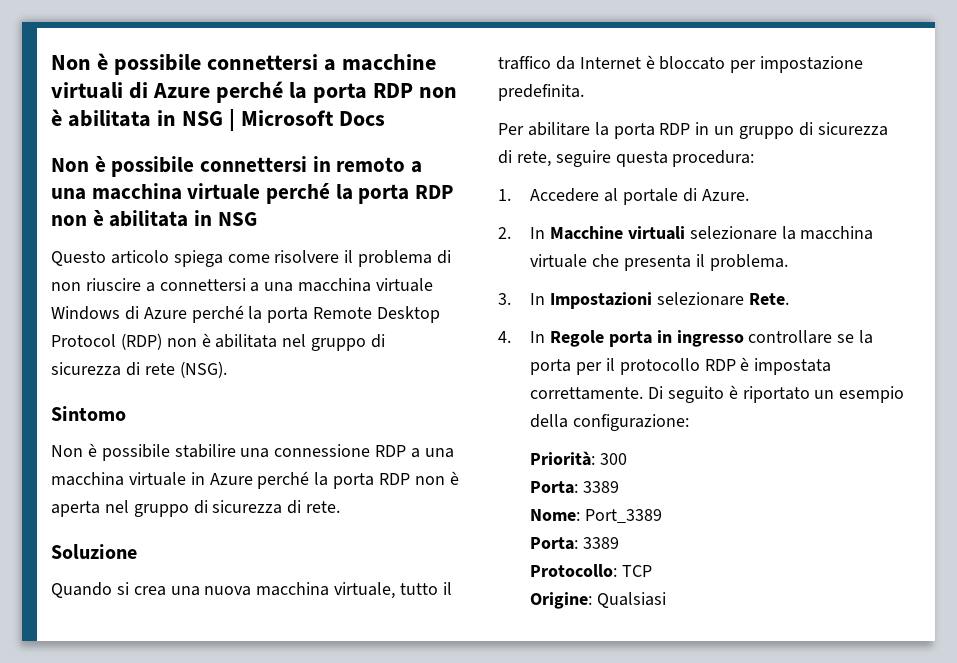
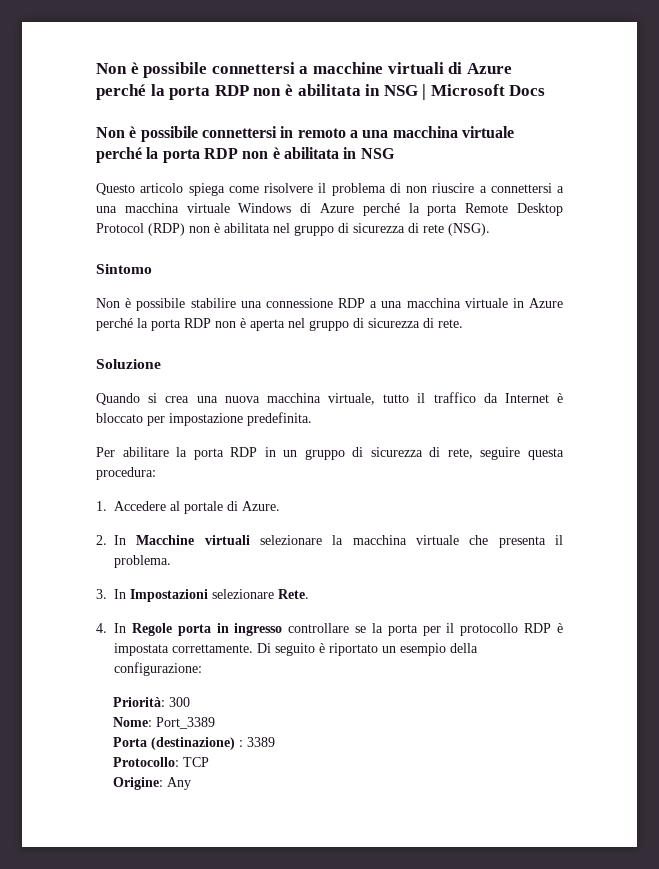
  Priorità: 300
- Porta: 3389
  Nome: Port_3389
- Porta: 3389
+ Porta (destinazione) : 3389
- Origine: Qualsiasi
+ Origine: Any

